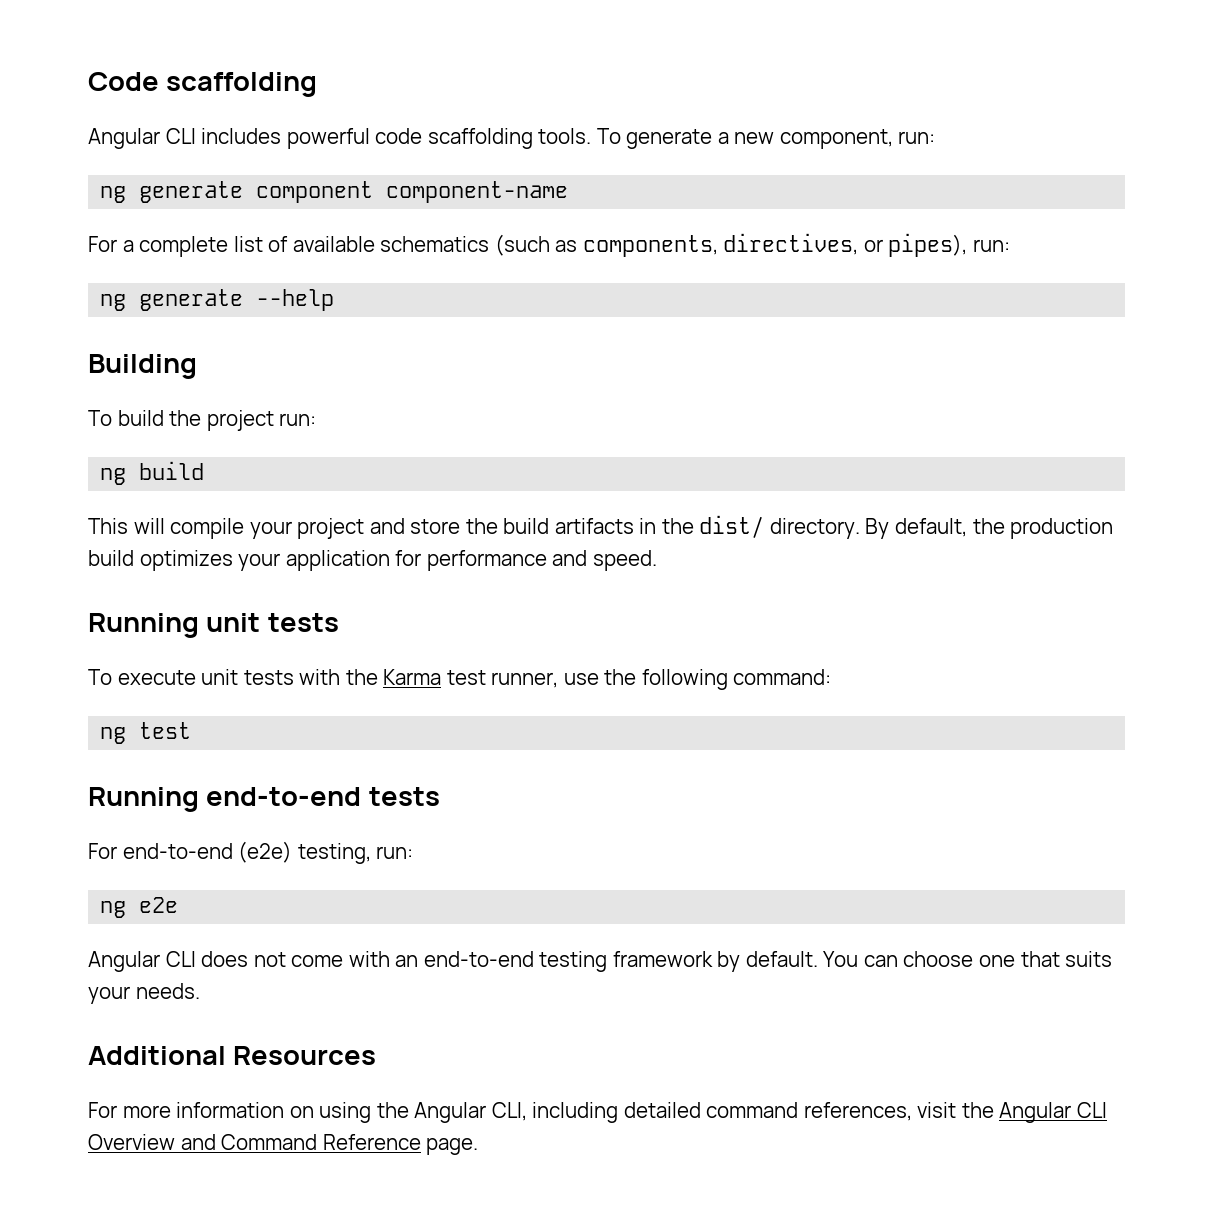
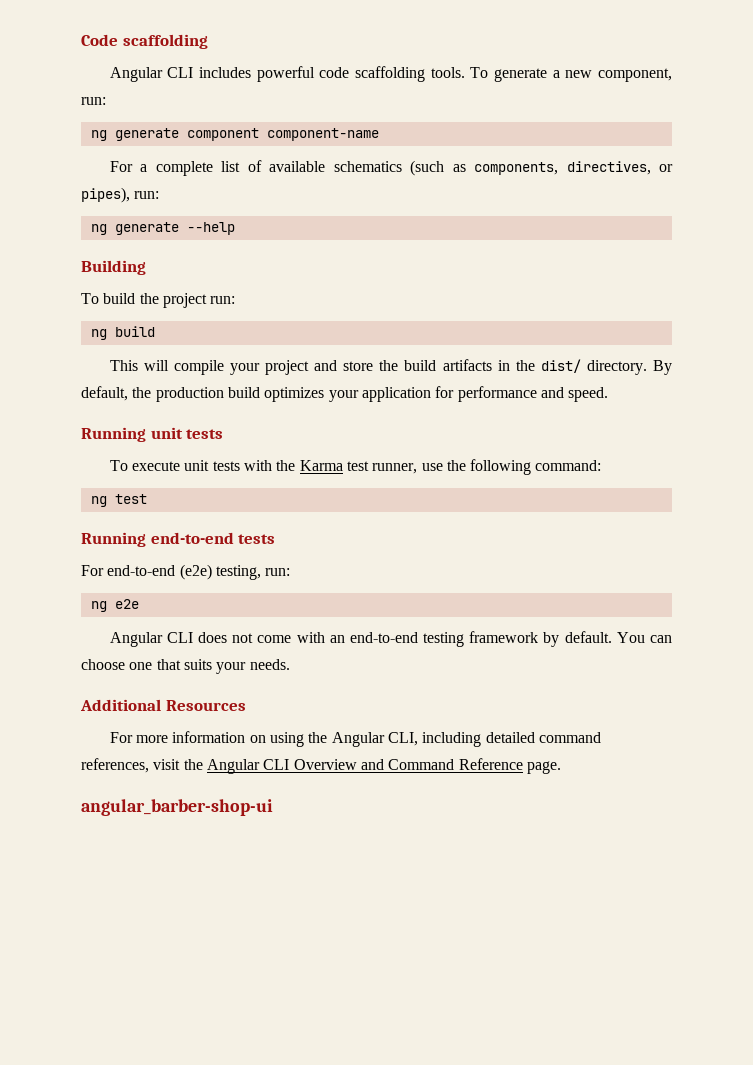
+ angular_barber-shop-ui

